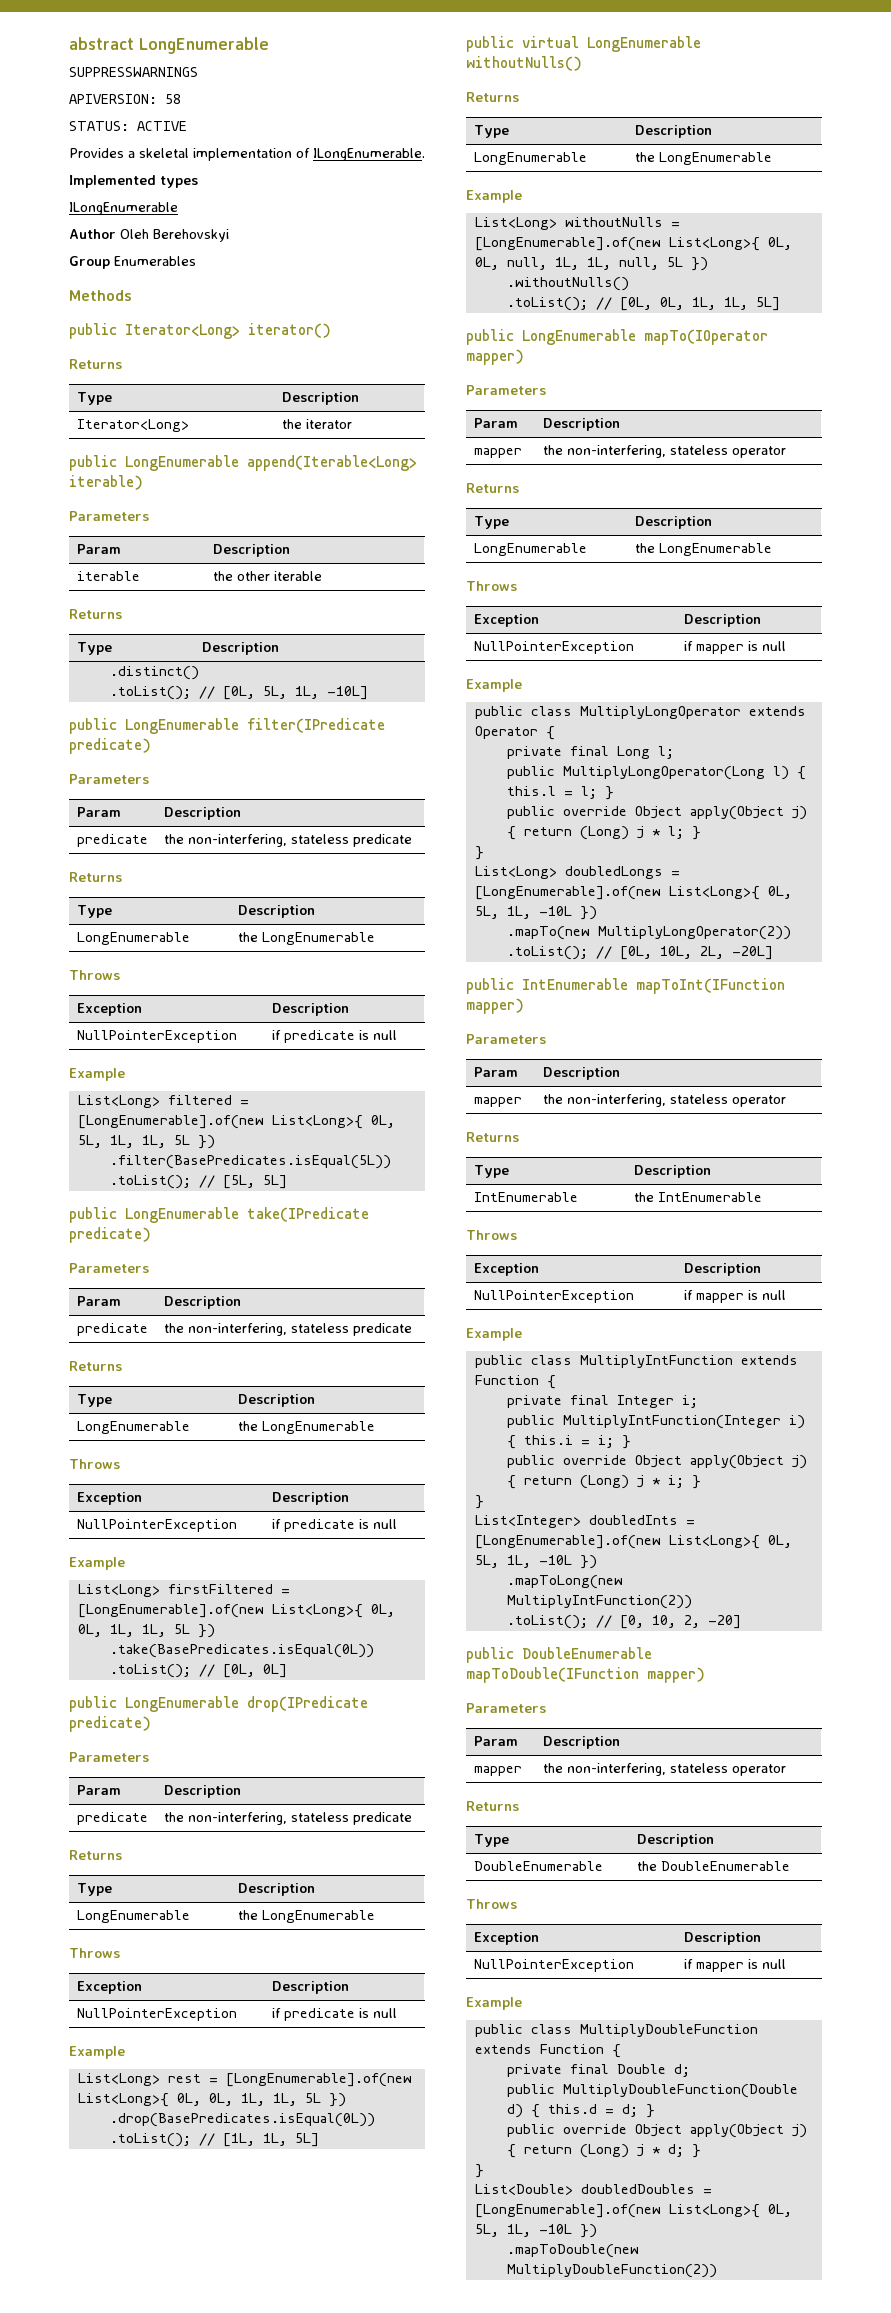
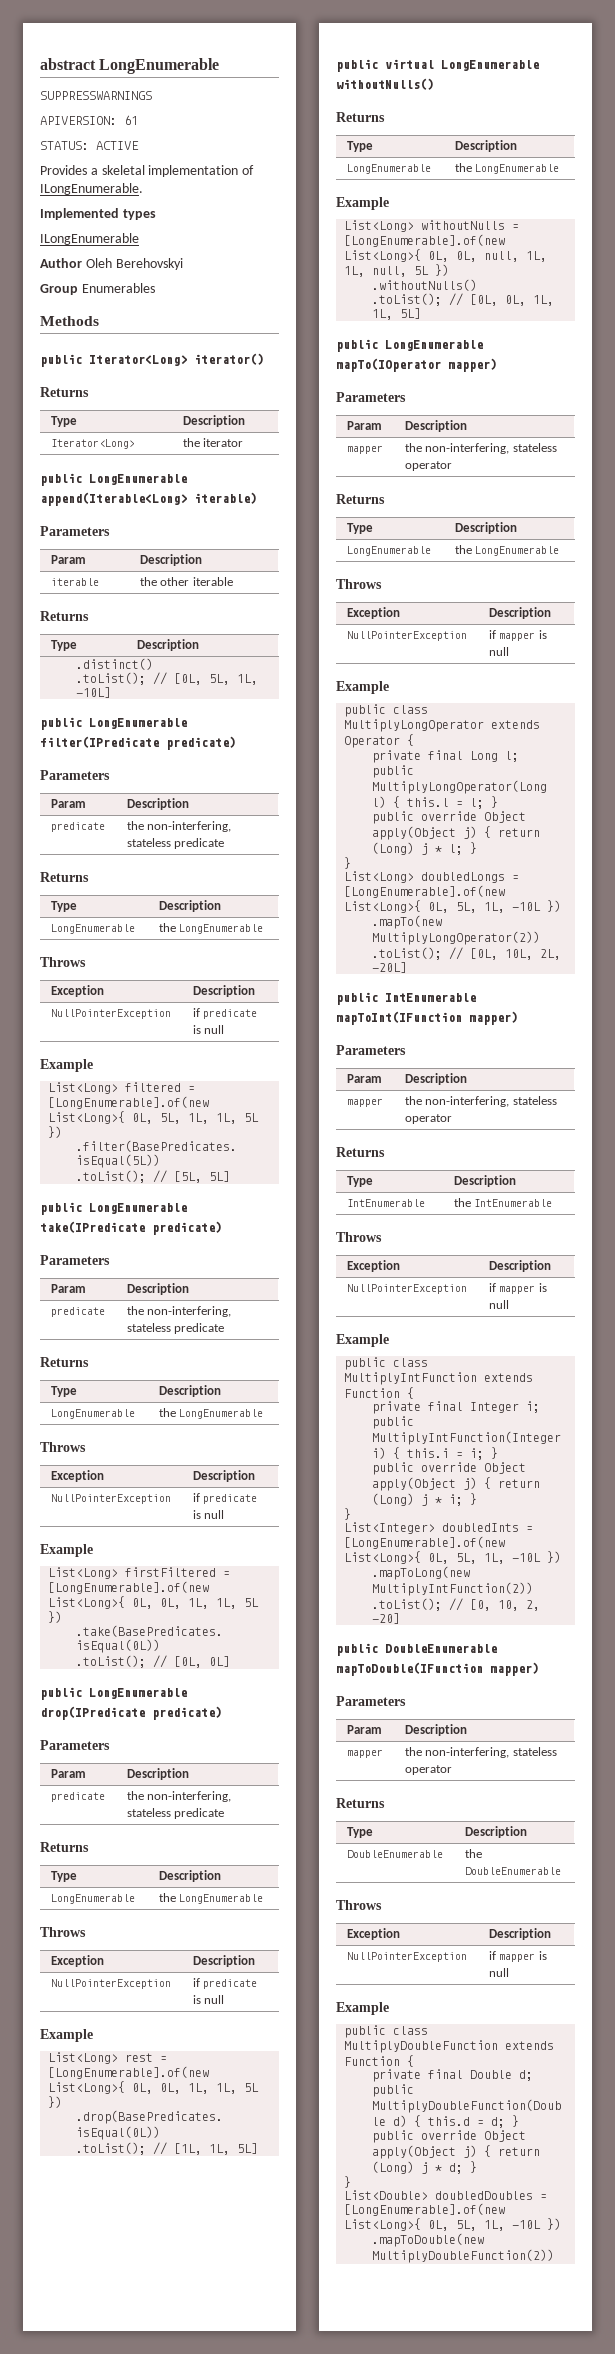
- APIVERSION: 58
+ APIVERSION: 61

